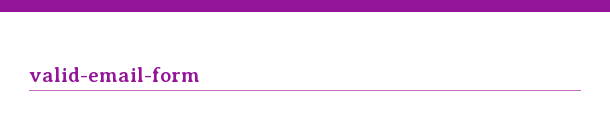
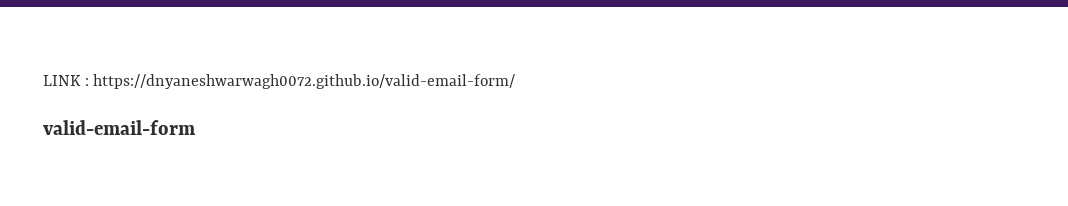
+ LINK : https://dnyaneshwarwagh0072.github.io/valid-email-form/

